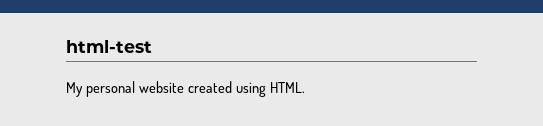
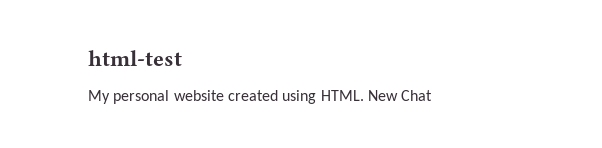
+ New Chat

